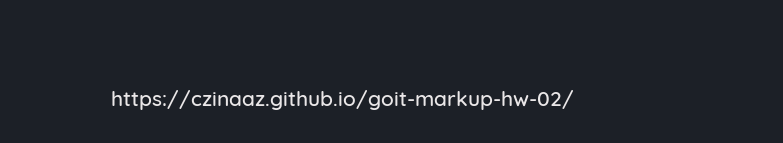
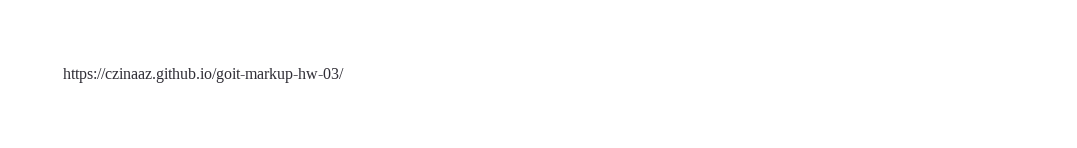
- https://czinaaz.github.io/goit-markup-hw-02/
+ https://czinaaz.github.io/goit-markup-hw-03/

